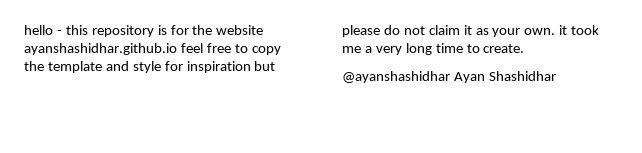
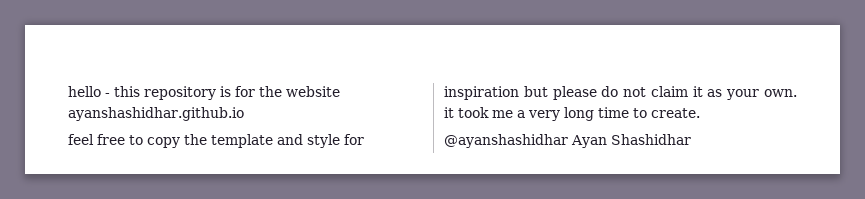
- hello - this repository is for the website ayanshashidhar.github.io feel free to copy the template and style for inspiration but please do not claim it as your own. it took me a very long time to create.
+ hello - this repository is for the website ayanshashidhar.github.io
+ feel free to copy the template and style for inspiration but please do not claim it as your own. it took me a very long time to create.

